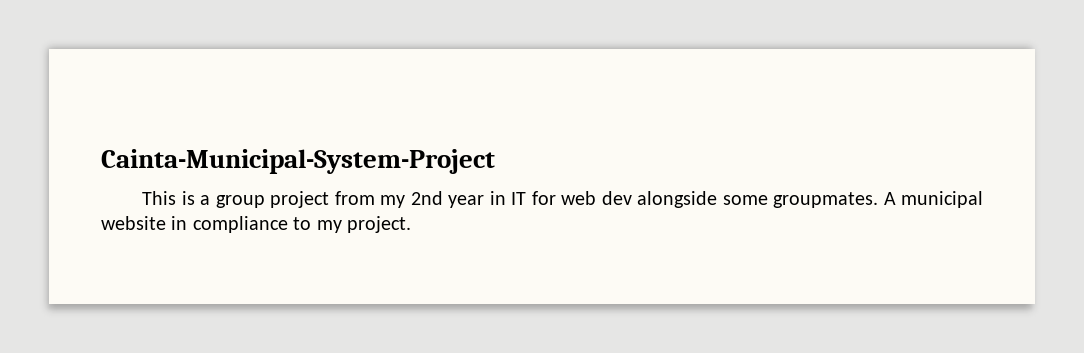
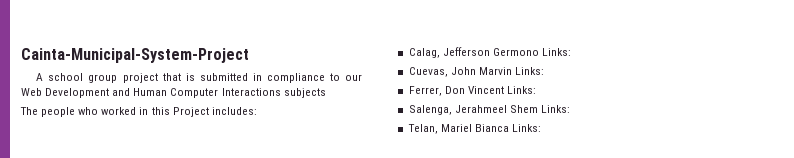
- This is a group project from my 2nd year in IT for web dev alongside some groupmates. A municipal website in compliance to my project.
+ A school group project that is submitted in compliance to our Web Development and Human Computer Interactions subjects
+ The people who worked in this Project includes:
+ Calag, Jefferson Germono Links:
+ Cuevas, John Marvin Links:
+ Ferrer, Don Vincent Links:
+ Salenga, Jerahmeel Shem Links:
+ Telan, Mariel Bianca Links:

